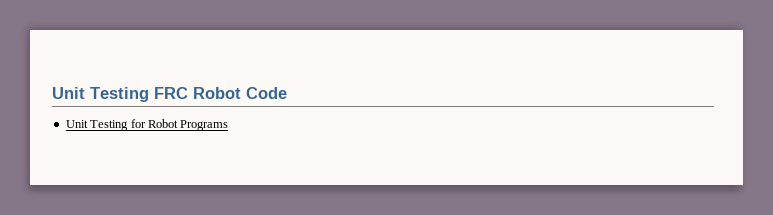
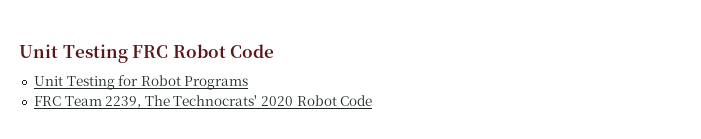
+ FRC Team 2239, The Technocrats' 2020 Robot Code

